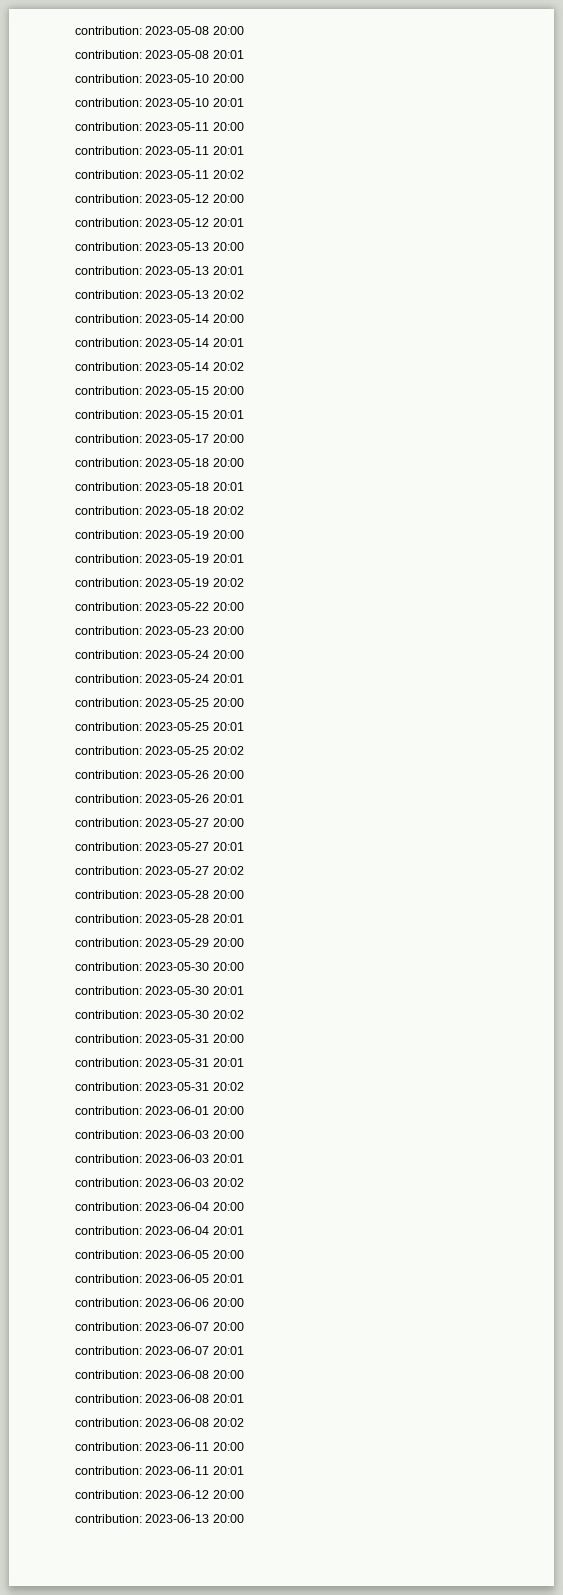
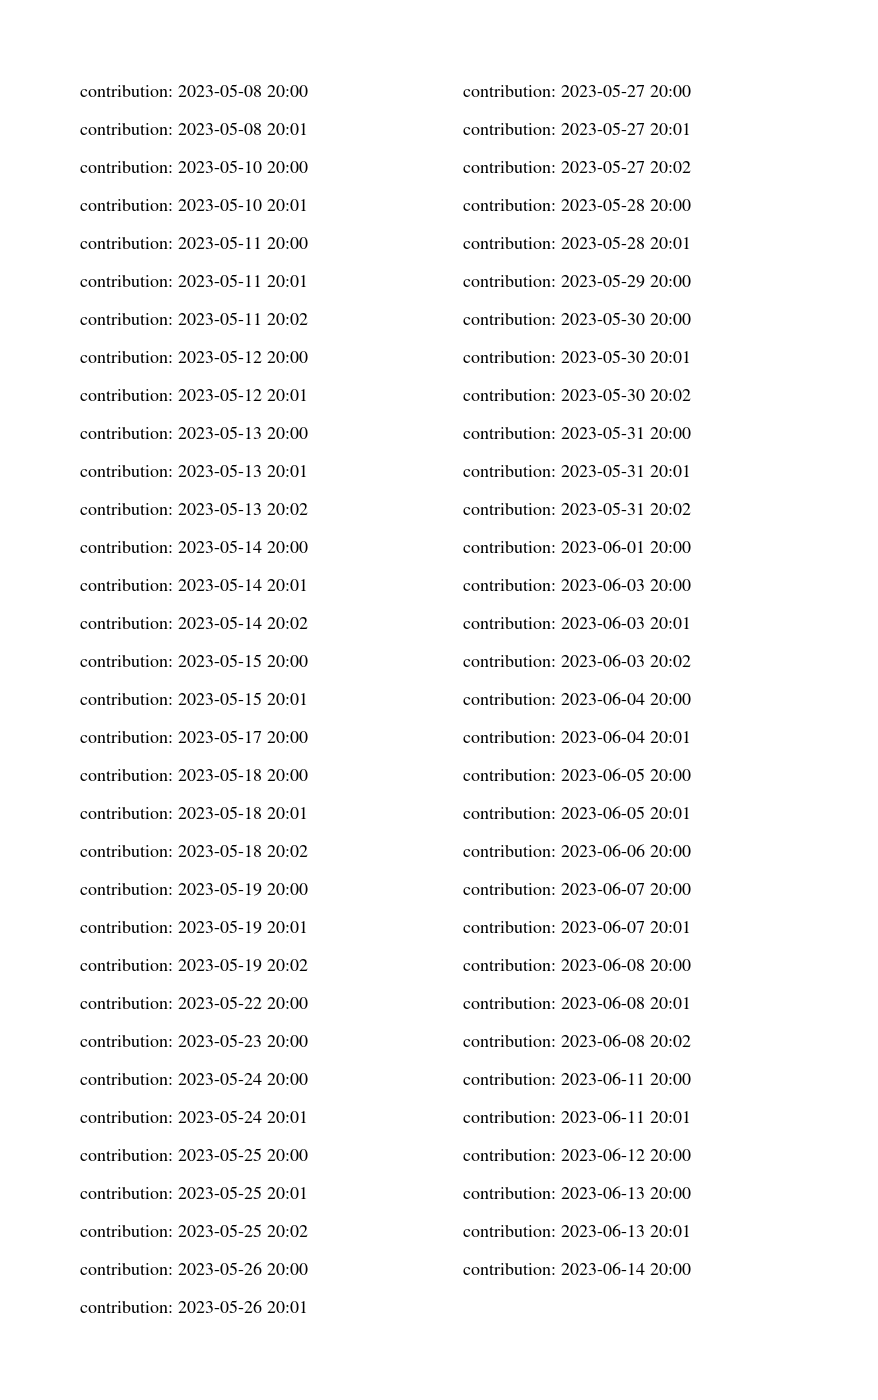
+ contribution: 2023-06-13 20:01
+ contribution: 2023-06-14 20:00

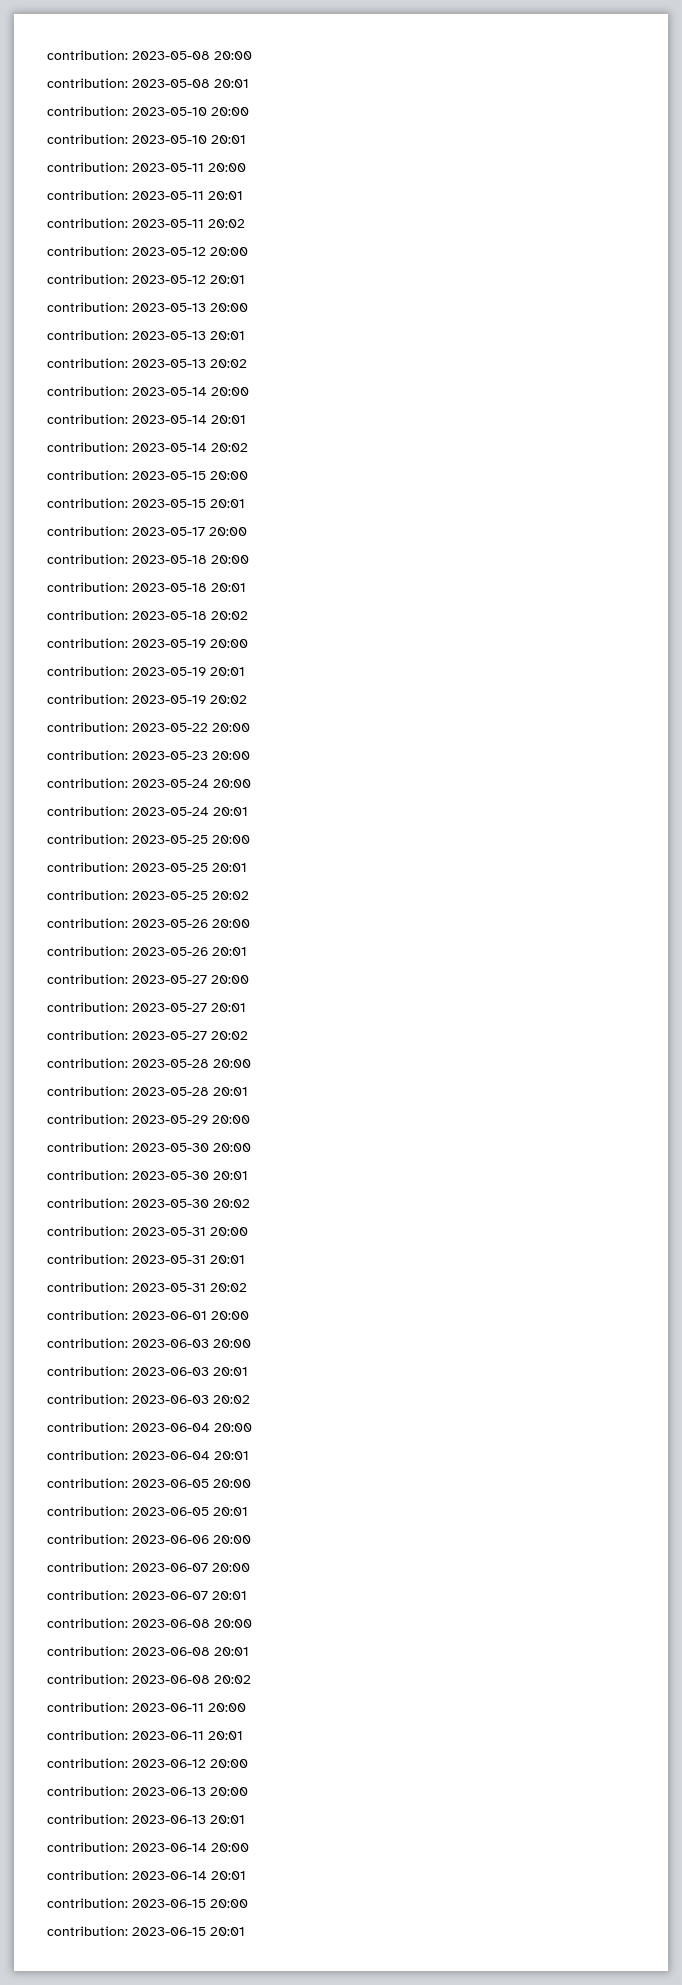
+ contribution: 2023-06-14 20:01
+ contribution: 2023-06-15 20:00
+ contribution: 2023-06-15 20:01

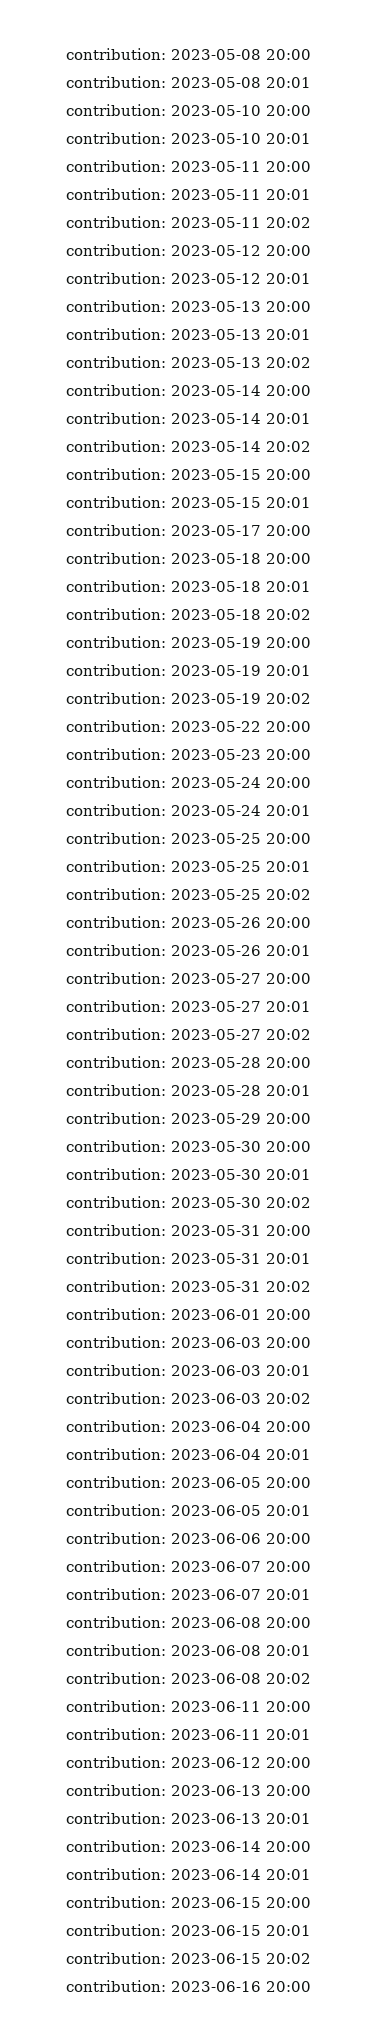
+ contribution: 2023-06-15 20:02
+ contribution: 2023-06-16 20:00

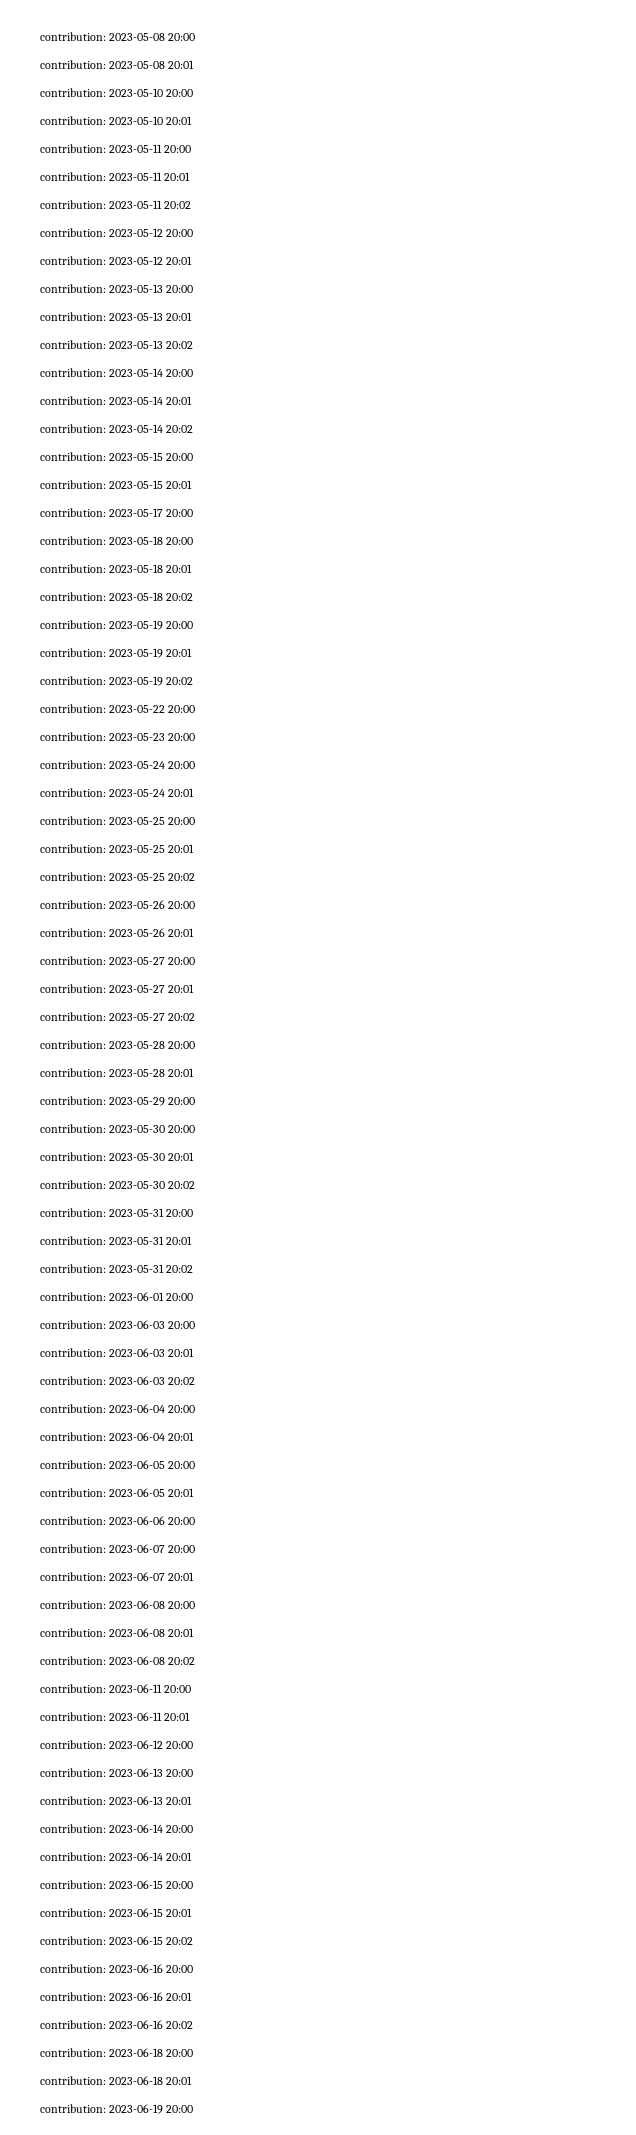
+ contribution: 2023-06-16 20:01
+ contribution: 2023-06-16 20:02
+ contribution: 2023-06-18 20:00
+ contribution: 2023-06-18 20:01
+ contribution: 2023-06-19 20:00

